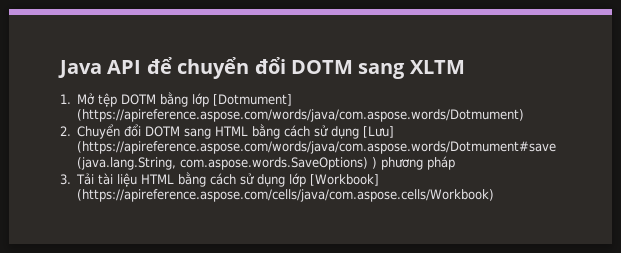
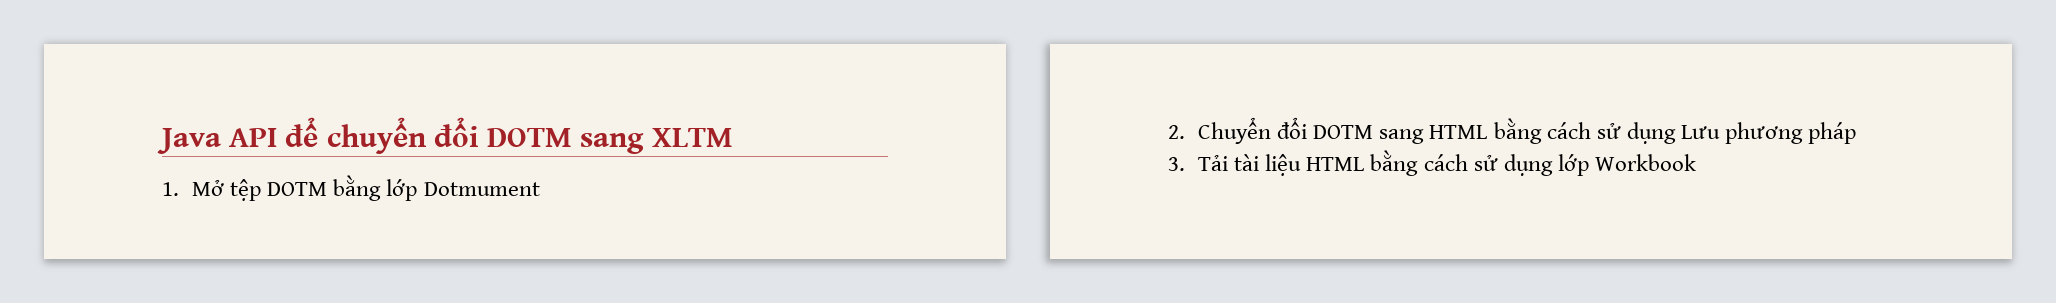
- 1. Mở tệp DOTM bằng lớp [Dotmument] (https://apireference.aspose.com/words/java/com.aspose.words/Dotmument)
+ 1. Mở tệp DOTM bằng lớp Dotmument
- 2. Chuyển đổi DOTM sang HTML bằng cách sử dụng [Lưu] (https://apireference.aspose.com/words/java/com.aspose.words/Dotmument#save (java.lang.String, com.aspose.words.SaveOptions) ) phương pháp
+ 2. Chuyển đổi DOTM sang HTML bằng cách sử dụng Lưu phương pháp
- 3. Tải tài liệu HTML bằng cách sử dụng lớp [Workbook] (https://apireference.aspose.com/cells/java/com.aspose.cells/Workbook)
+ 3. Tải tài liệu HTML bằng cách sử dụng lớp Workbook

